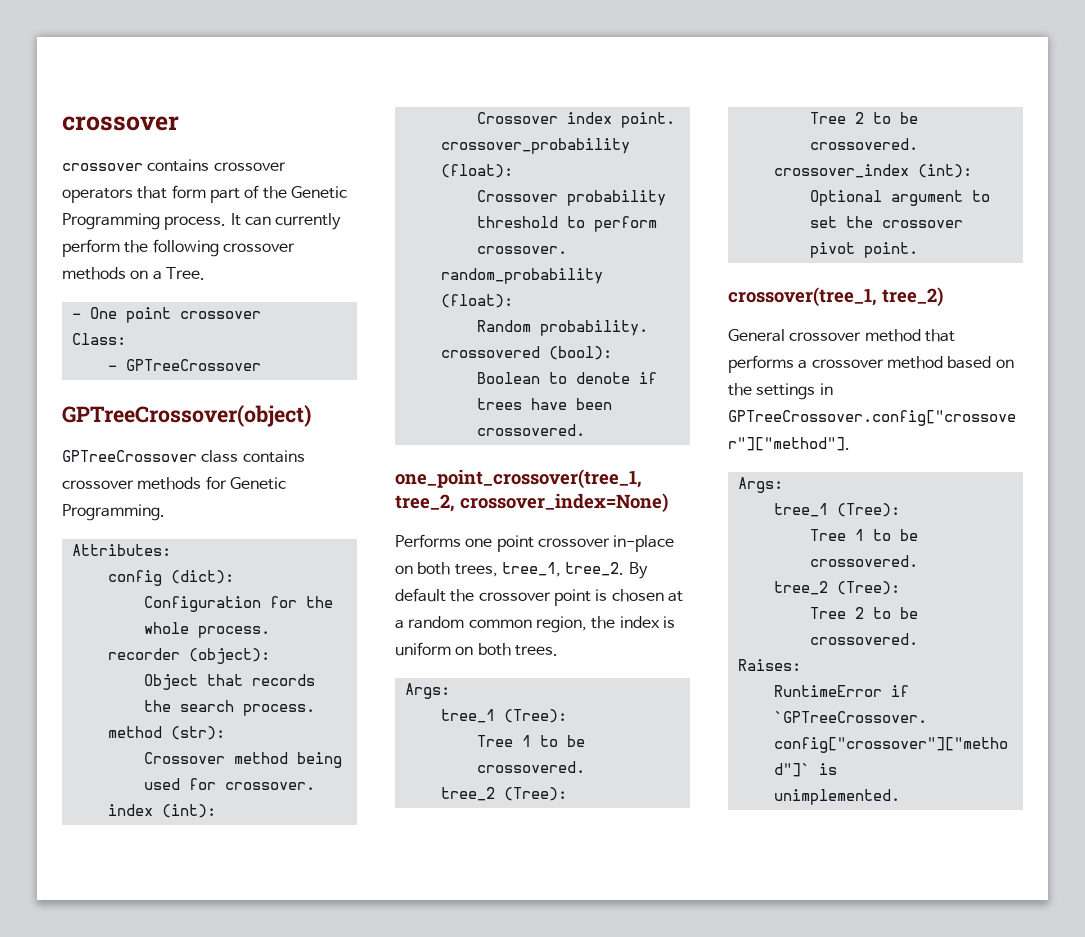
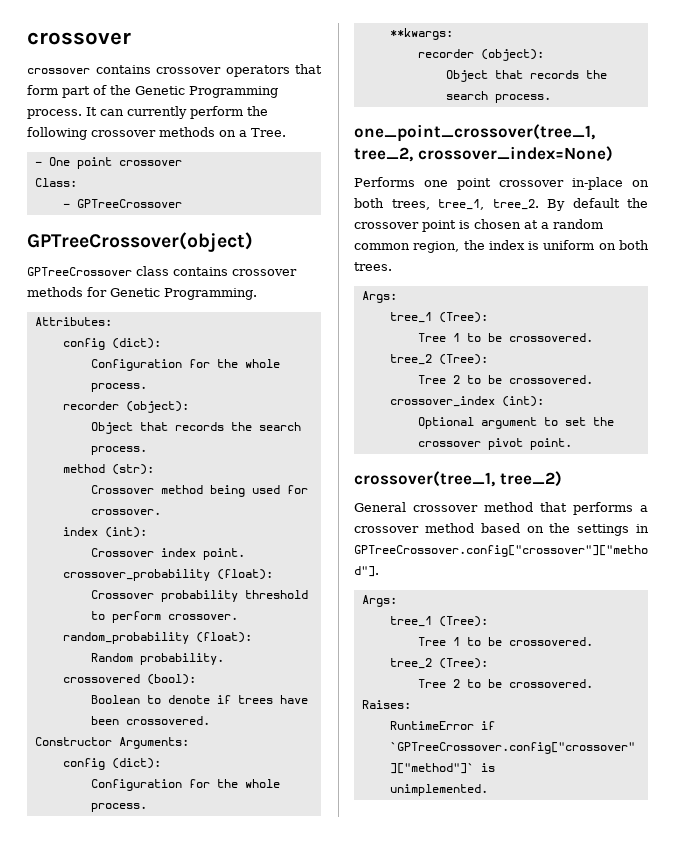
+ Constructor Arguments:
+ config (dict):
+ Configuration for the whole process.
+ **kwargs:
+ recorder (object):
+ Object that records the search process.

